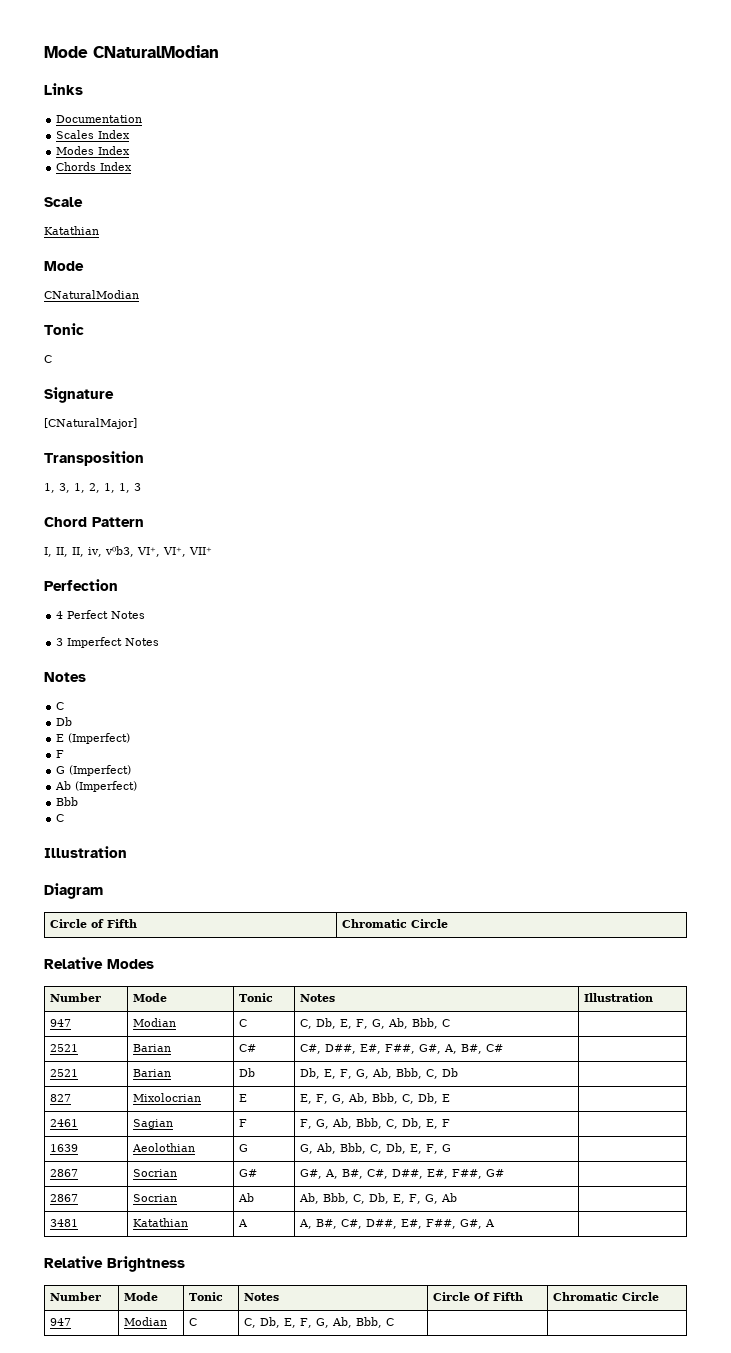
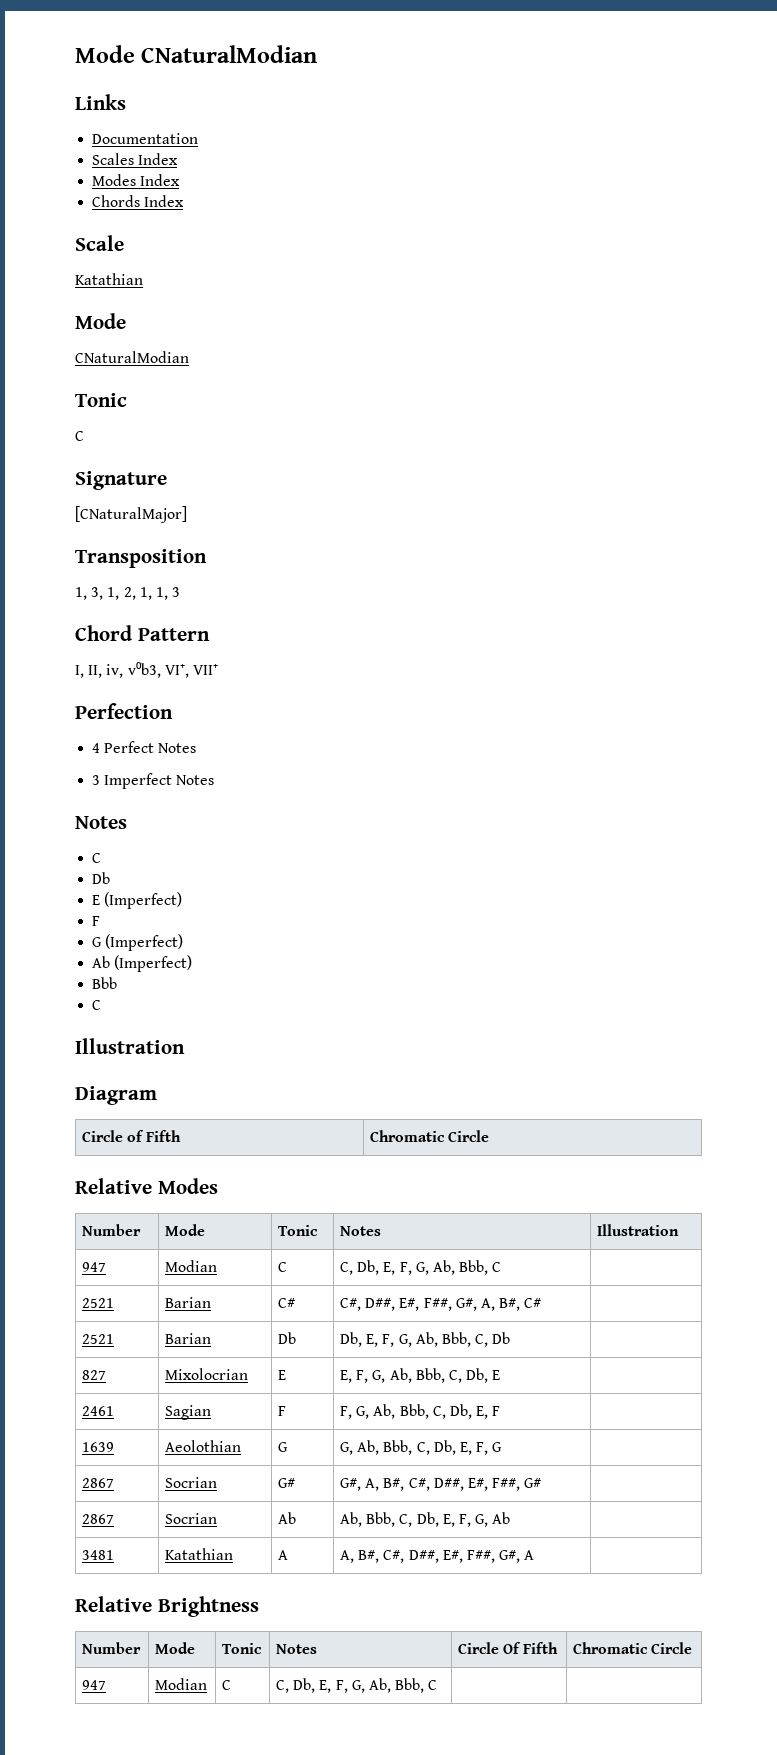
- I, II, II, iv, v⁰b3, VI⁺, VI⁺, VII⁺
+ I, II, iv, v⁰b3, VI⁺, VII⁺

